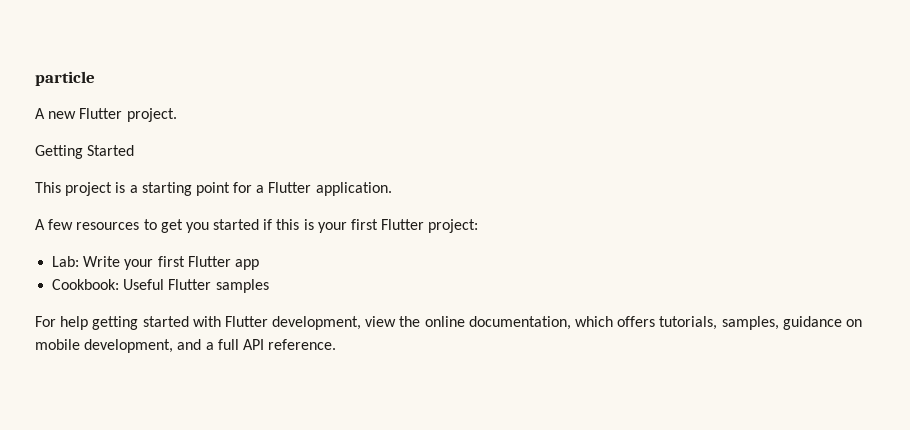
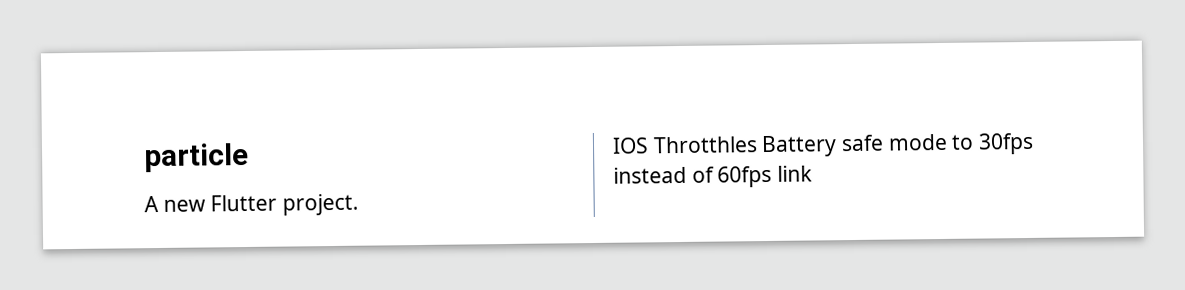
- Getting Started
- This project is a starting point for a Flutter application.
- A few resources to get you started if this is your first Flutter project:
- Lab: Write your first Flutter app
- Cookbook: Useful Flutter samples
- For help getting started with Flutter development, view the online documentation, which offers tutorials, samples, guidance on mobile development, and a full API reference.
+ IOS Throtthles Battery safe mode to 30fps instead of 60fps link

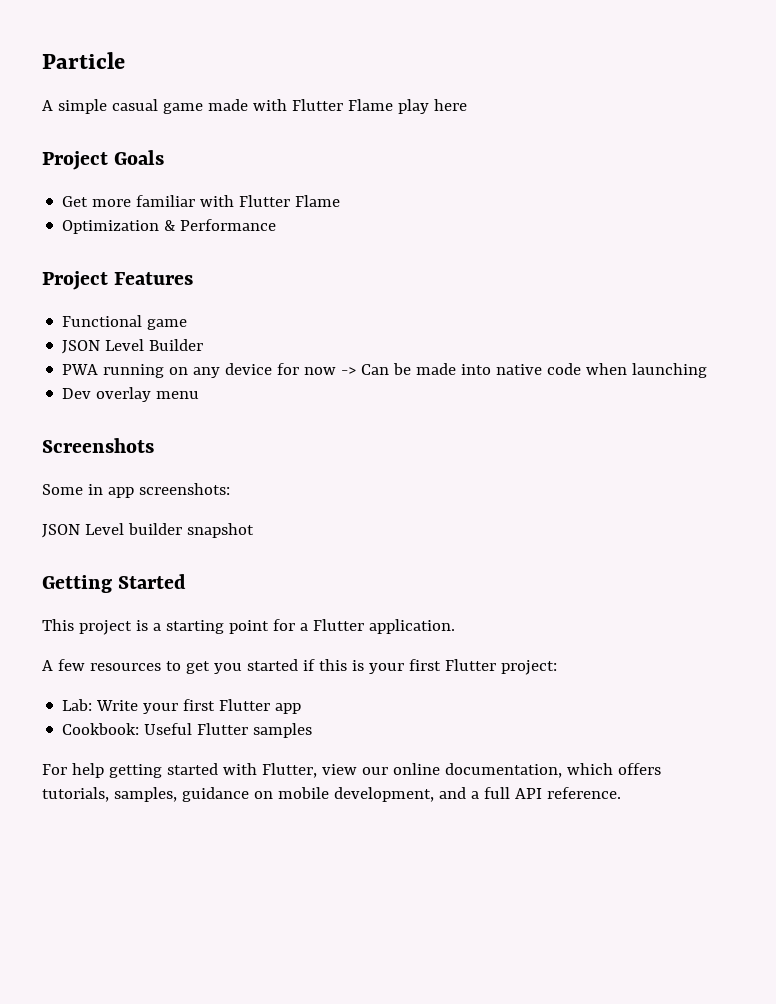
- particle
- A new Flutter project.
- IOS Throtthles Battery safe mode to 30fps instead of 60fps link
+ Particle
+ A simple casual game made with Flutter Flame play here
+ Project Goals
+ Get more familiar with Flutter Flame
+ Optimization & Performance
+ Project Features
+ Functional game
+ JSON Level Builder
+ PWA running on any device for now -> Can be made into native code when launching
+ Dev overlay menu
+ Screenshots
+ Some in app screenshots:
+ JSON Level builder snapshot
+ Getting Started
+ This project is a starting point for a Flutter application.
+ A few resources to get you started if this is your first Flutter project:
+ Lab: Write your first Flutter app
+ Cookbook: Useful Flutter samples
+ For help getting started with Flutter, view our online documentation, which offers tutorials, samples, guidance on mobile development, and a full API reference.

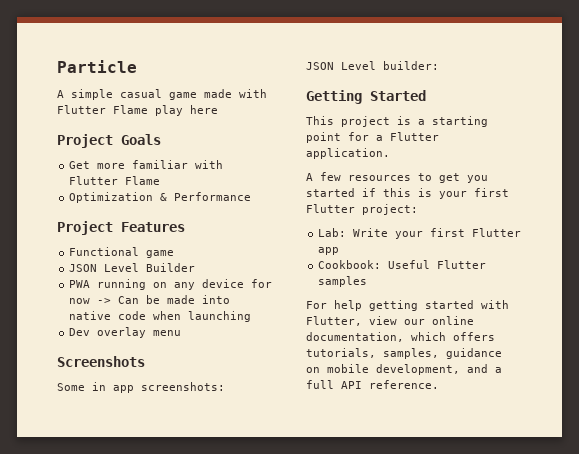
- JSON Level builder snapshot
+ JSON Level builder:

